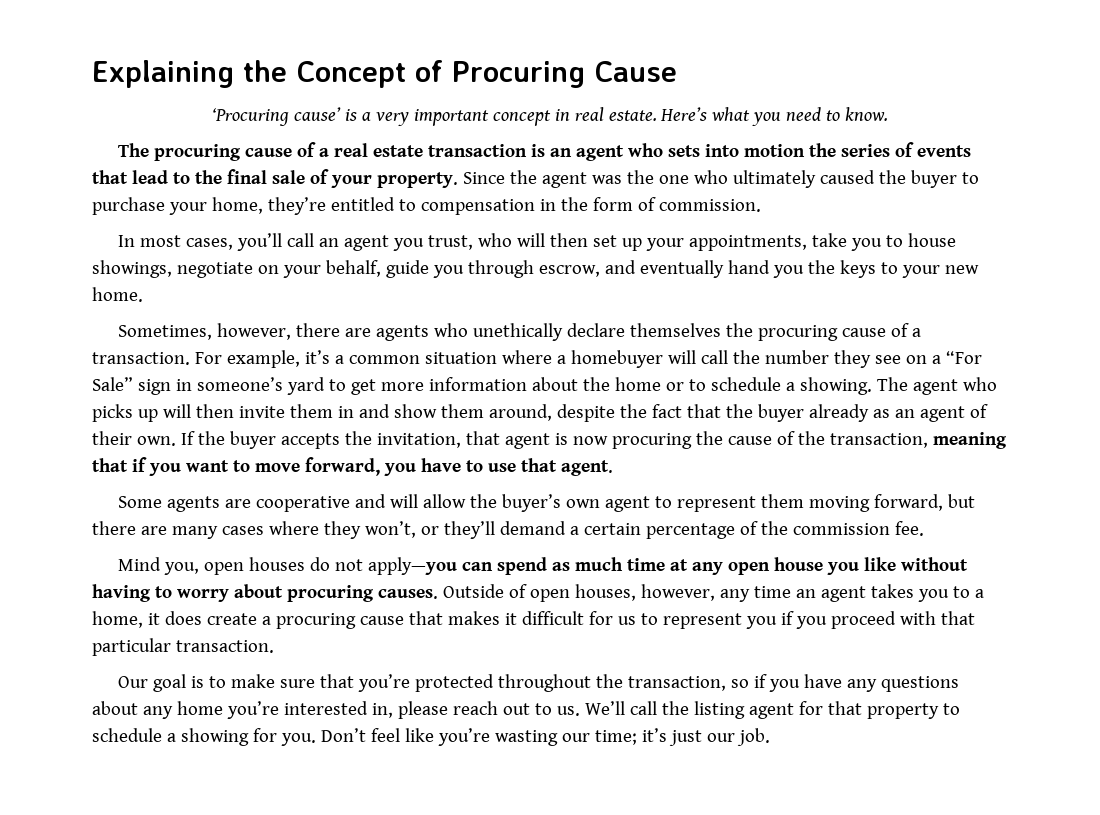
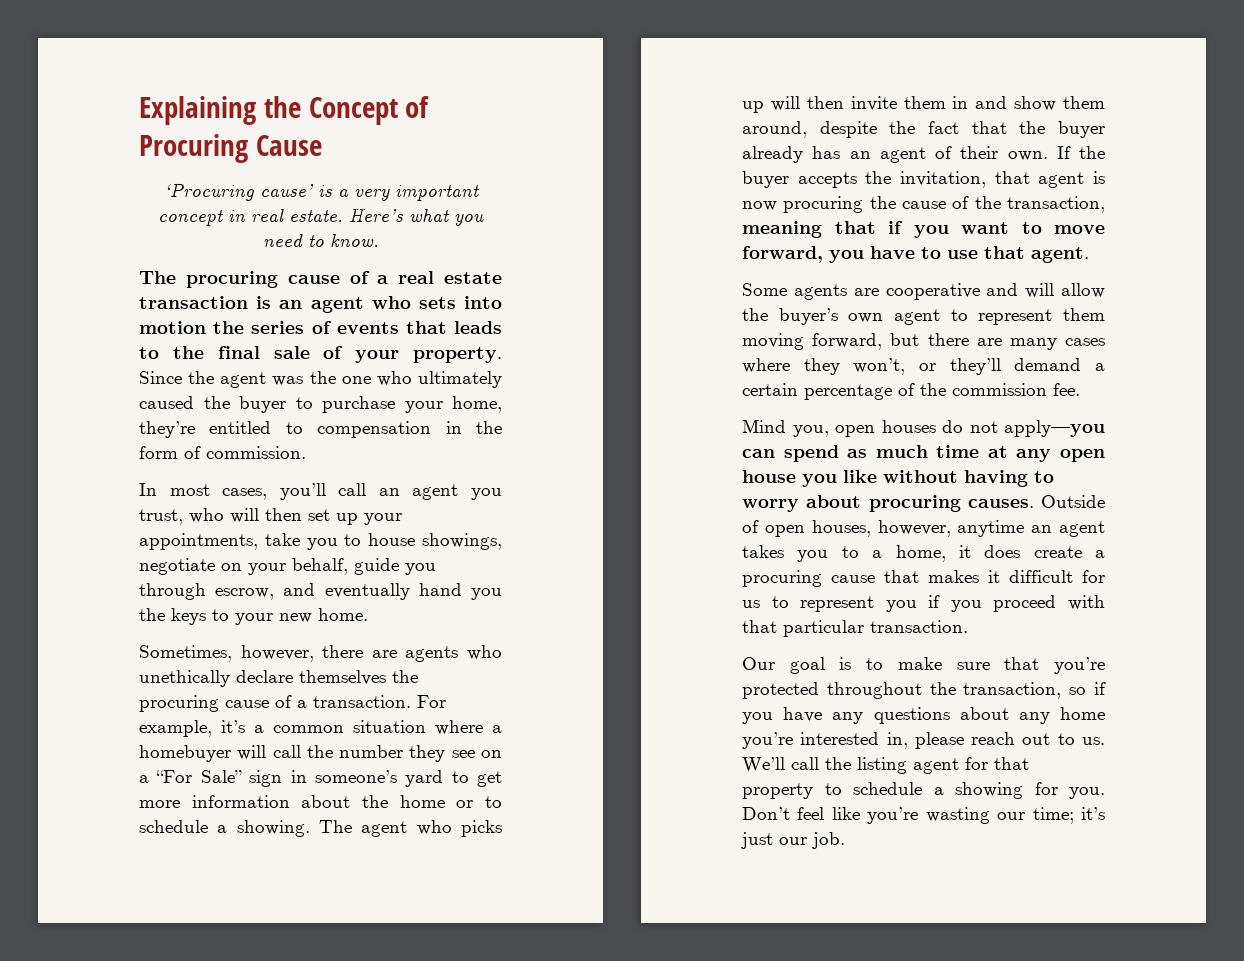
- The procuring cause of a real estate transaction is an agent who sets into motion the series of events that lead to the final sale of your property.
+ The procuring cause of a real estate transaction is an agent who sets into motion the series of events that leads to the final sale of your property.
- The agent who picks up will then invite them in and show them around, despite the fact that the buyer already as an agent of their own.
+ The agent who picks up will then invite them in and show them around, despite the fact that the buyer already has an agent of their own.
- Outside of open houses, however, any time an agent takes you to a home, it does create a procuring cause that makes it difficult for us to represent you if you proceed with that particular transaction.
+ Outside of open houses, however, anytime an agent takes you to a home, it does create a procuring cause that makes it difficult for us to represent you if you proceed with that particular transaction.

